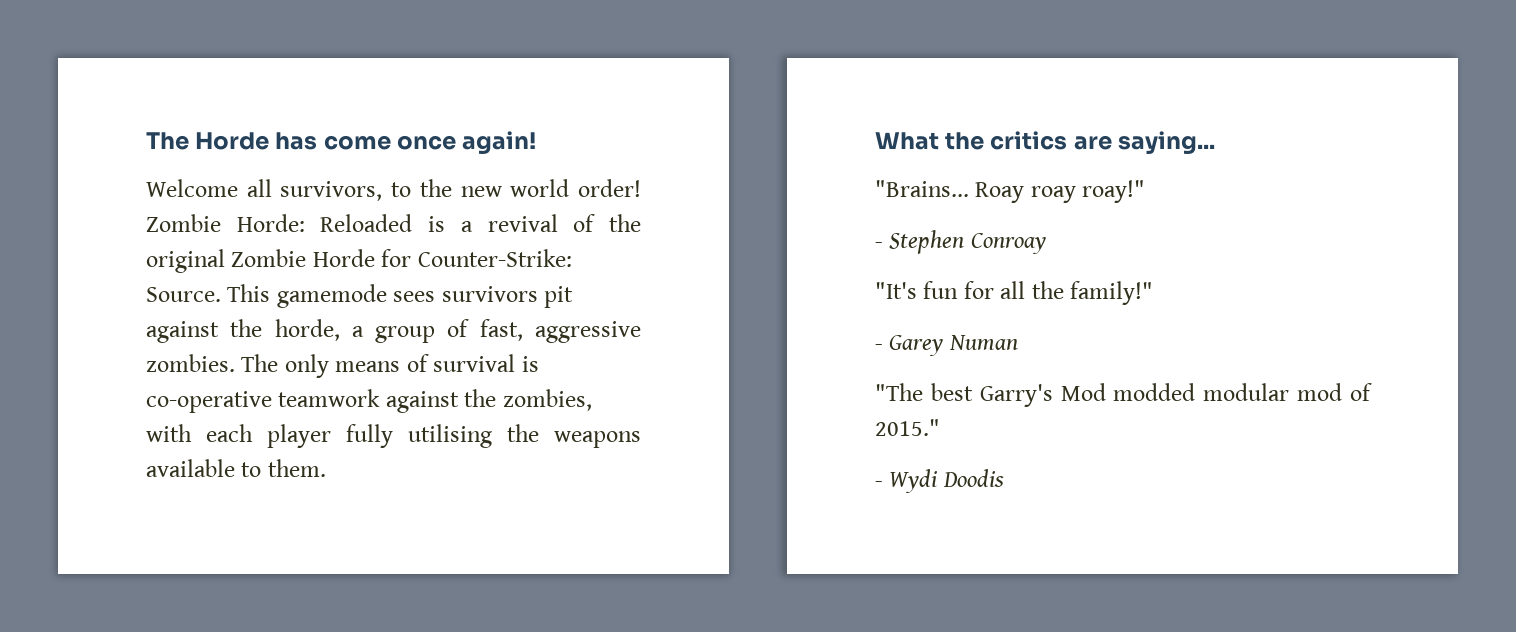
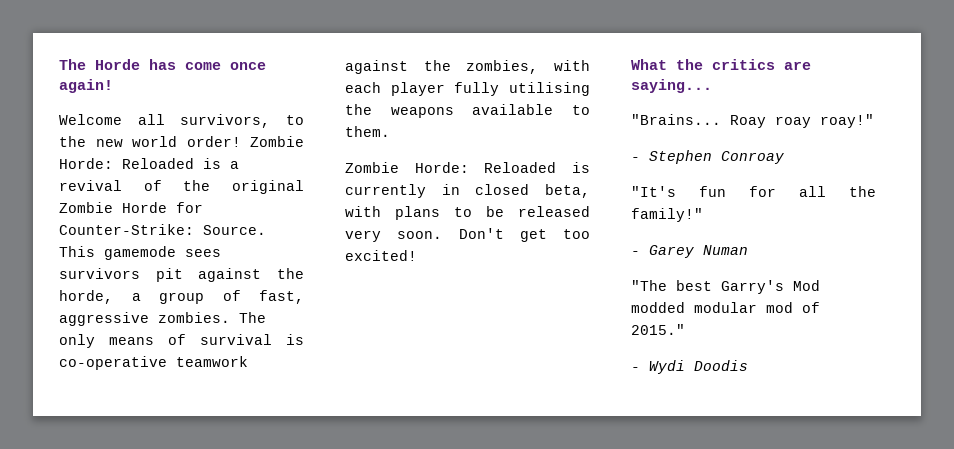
+ Zombie Horde: Reloaded is currently in closed beta, with plans to be released very soon. Don't get too excited!

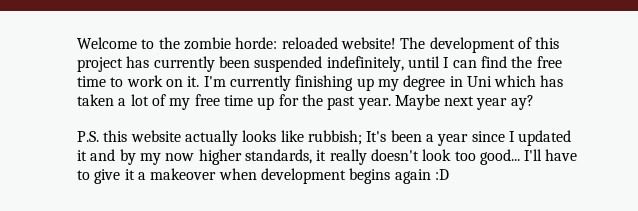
- The Horde has come once again!
- Welcome all survivors, to the new world order! Zombie Horde: Reloaded is a revival of the original Zombie Horde for Counter-Strike: Source. This gamemode sees survivors pit against the horde, a group of fast, aggressive zombies. The only means of survival is co-operative teamwork against the zombies, with each player fully utilising the weapons available to them.
- Zombie Horde: Reloaded is currently in closed beta, with plans to be released very soon. Don't get too excited!
- What the critics are saying...
- "Brains... Roay roay roay!"
- - Stephen Conroay
- "It's fun for all the family!"
- - Garey Numan
- "The best Garry's Mod modded modular mod of 2015."
- - Wydi Doodis
+ Welcome to the zombie horde: reloaded website! The development of this project has currently been suspended indefinitely, until I can find the free time to work on it. I'm currently finishing up my degree in Uni which has taken a lot of my free time up for the past year. Maybe next year ay?
+ P.S. this website actually looks like rubbish; It's been a year since I updated it and by my now higher standards, it really doesn't look too good... I'll have to give it a makeover when development begins again :D

